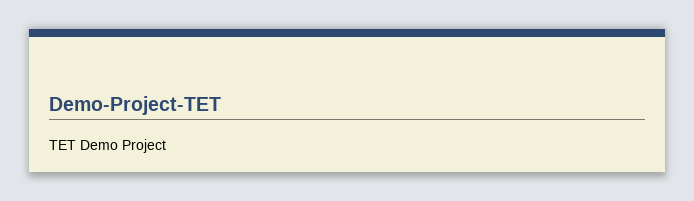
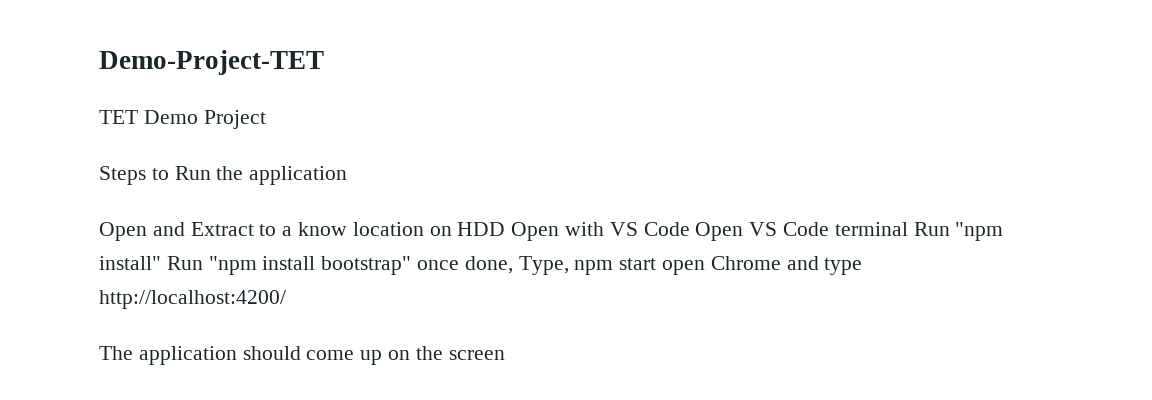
+ Steps to Run the application
+ Open and Extract to a know location on HDD Open with VS Code Open VS Code terminal Run "npm install" Run "npm install bootstrap" once done, Type, npm start open Chrome and type http://localhost:4200/
+ The application should come up on the screen

